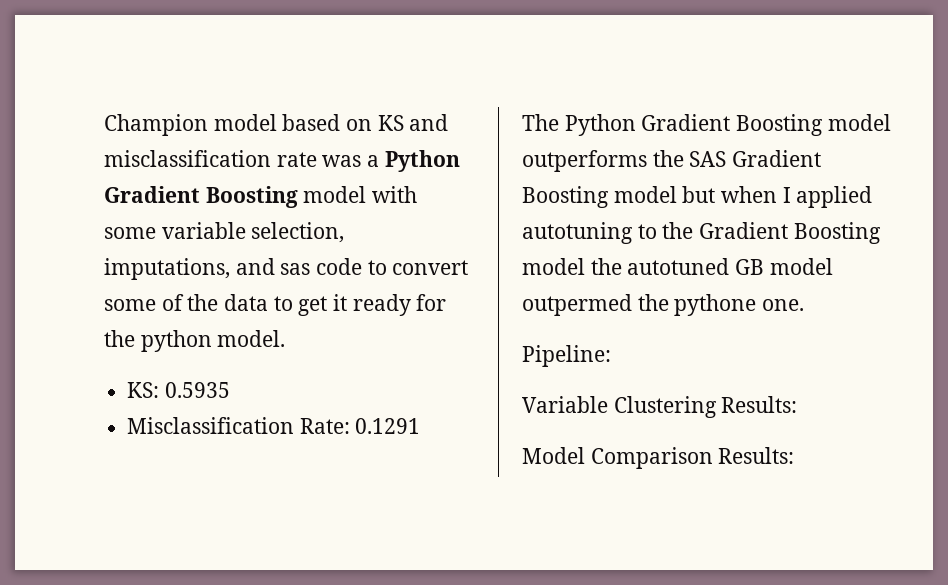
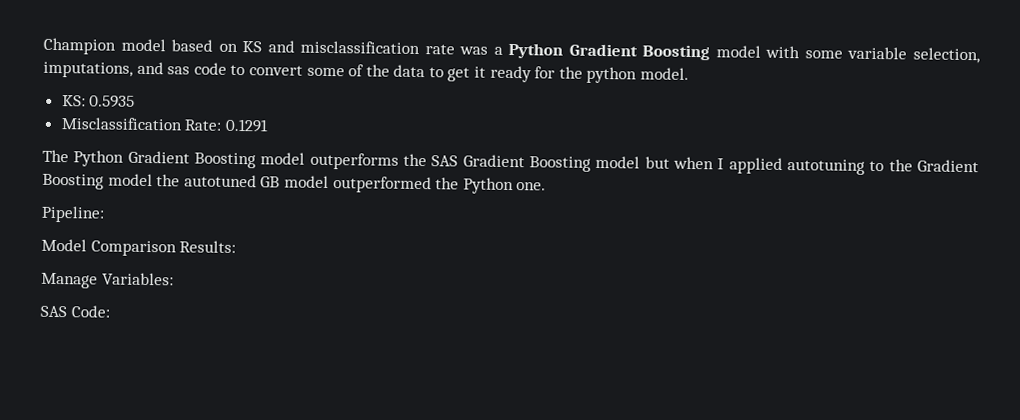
- The Python Gradient Boosting model outperforms the SAS Gradient Boosting model but when I applied autotuning to the Gradient Boosting model the autotuned GB model outpermed the pythone one.
+ The Python Gradient Boosting model outperforms the SAS Gradient Boosting model but when I applied autotuning to the Gradient Boosting model the autotuned GB model outperformed the Python one.
- Variable Clustering Results:
+ Manage Variables:
+ SAS Code:

